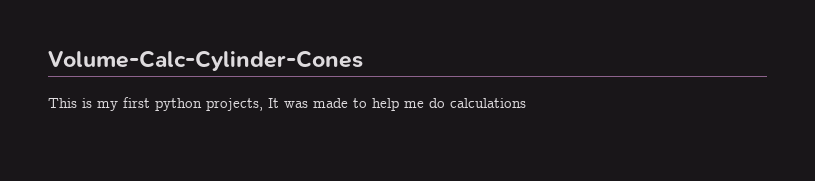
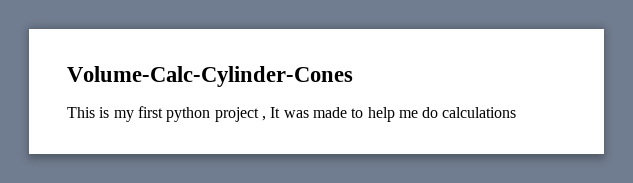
- This is my first python projects, It was made to help me do calculations
+ This is my first python project , It was made to help me do calculations

